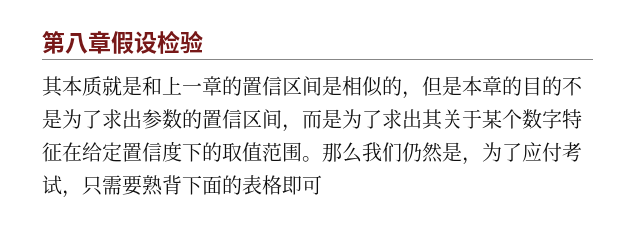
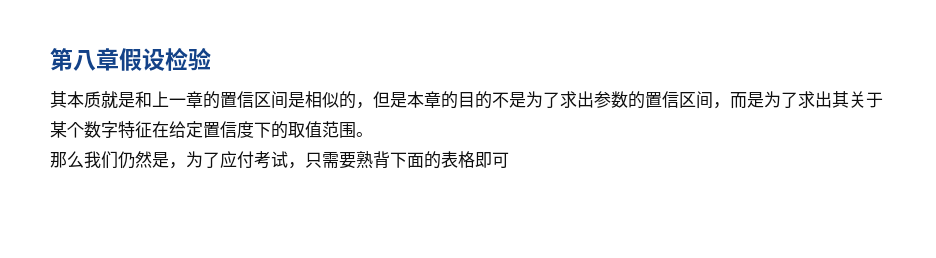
- 其本质就是和上一章的置信区间是相似的，但是本章的目的不是为了求出参数的置信区间，而是为了求出其关于某个数字特征在给定置信度下的取值范围。那么我们仍然是，为了应付考试，只需要熟背下面的表格即可
+ 其本质就是和上一章的置信区间是相似的，但是本章的目的不是为了求出参数的置信区间，而是为了求出其关于某个数字特征在给定置信度下的取值范围。
+ 那么我们仍然是，为了应付考试，只需要熟背下面的表格即可

